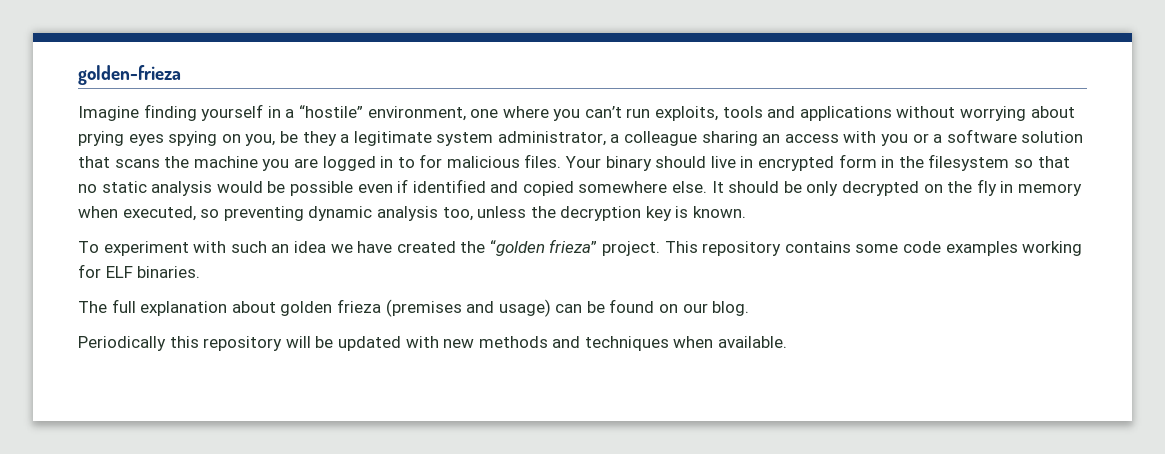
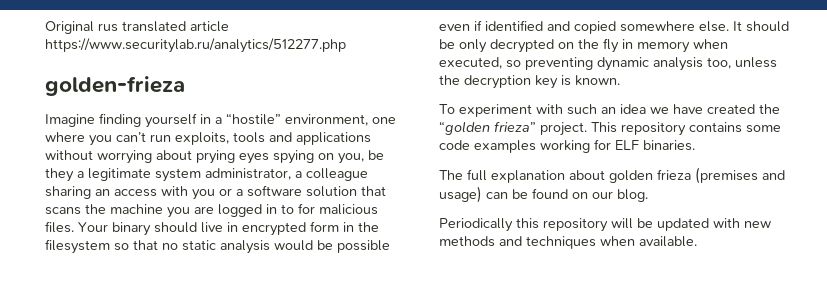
+ Original rus translated article https://www.securitylab.ru/analytics/512277.php

